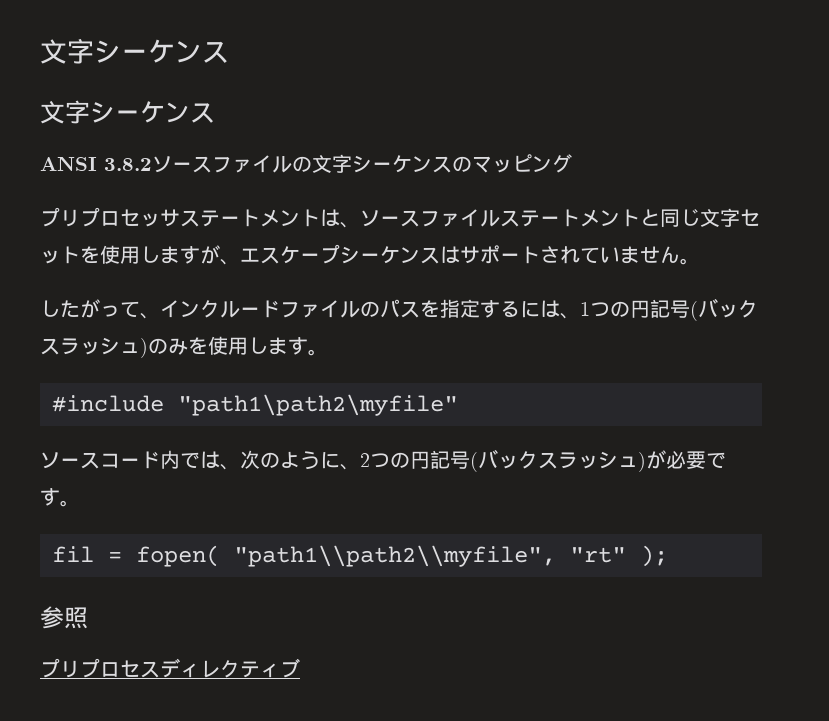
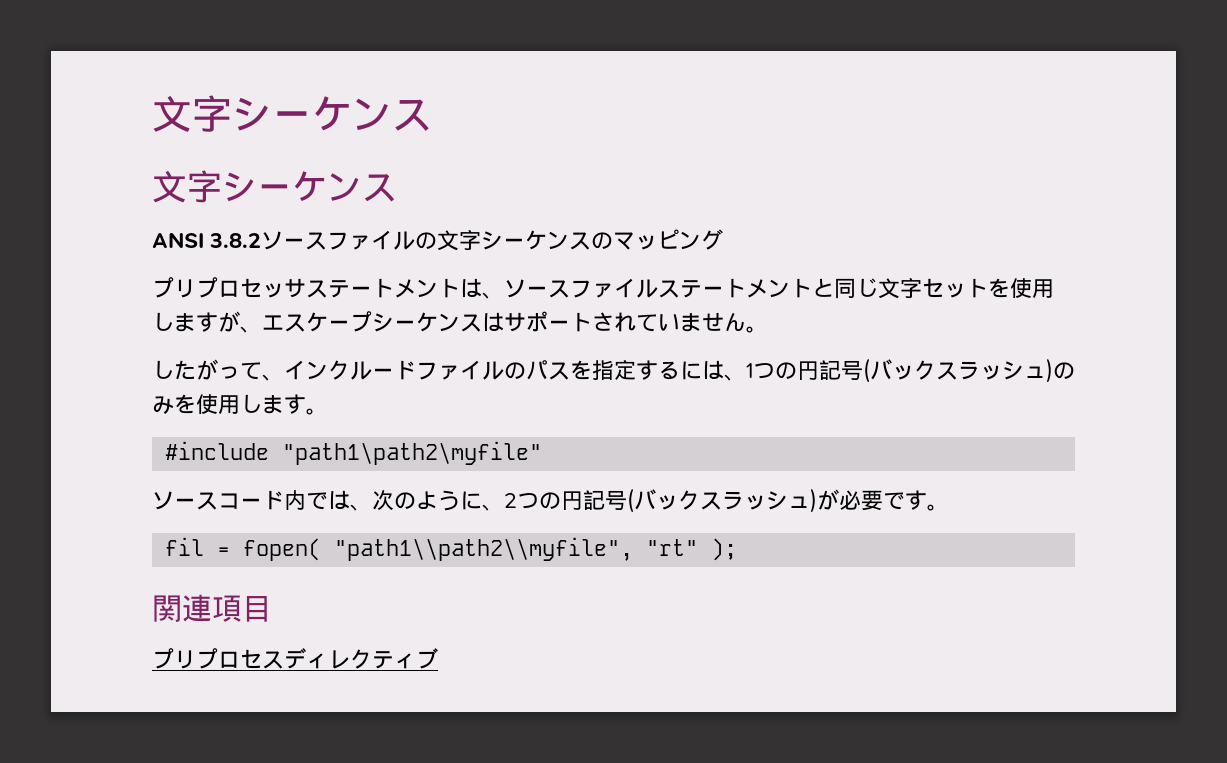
- 参照
+ 関連項目

